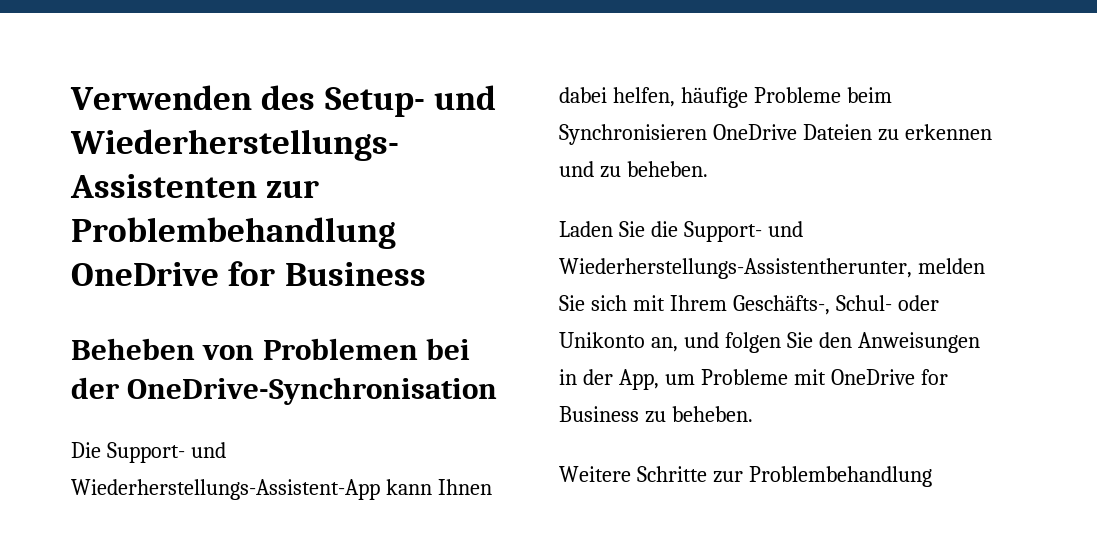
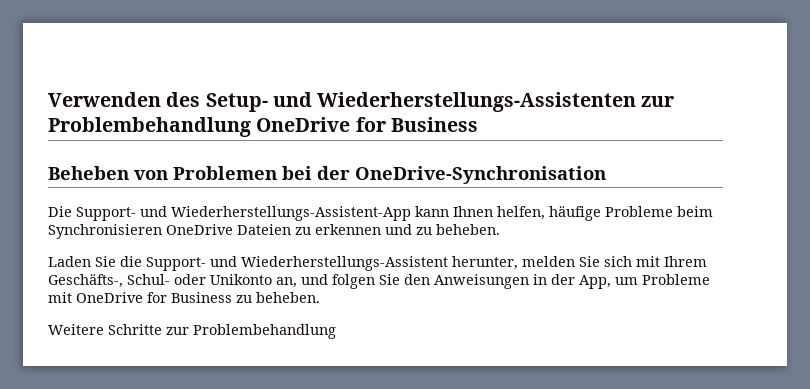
- Die Support- und Wiederherstellungs-Assistent-App kann Ihnen dabei helfen, häufige Probleme beim Synchronisieren OneDrive Dateien zu erkennen und zu beheben.
+ Die Support- und Wiederherstellungs-Assistent-App kann Ihnen helfen, häufige Probleme beim Synchronisieren OneDrive Dateien zu erkennen und zu beheben.
- Laden Sie die Support- und Wiederherstellungs-Assistentherunter, melden Sie sich mit Ihrem Geschäfts-, Schul- oder Unikonto an, und folgen Sie den Anweisungen in der App, um Probleme mit OneDrive for Business zu beheben.
+ Laden Sie die Support- und Wiederherstellungs-Assistent herunter, melden Sie sich mit Ihrem Geschäfts-, Schul- oder Unikonto an, und folgen Sie den Anweisungen in der App, um Probleme mit OneDrive for Business zu beheben.

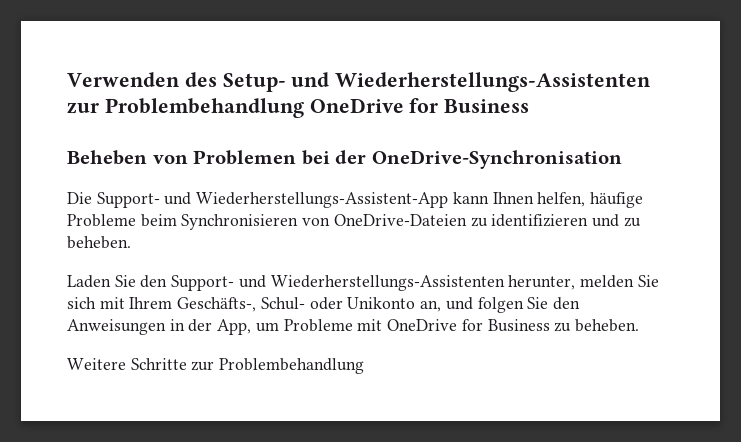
- Die Support- und Wiederherstellungs-Assistent-App kann Ihnen helfen, häufige Probleme beim Synchronisieren OneDrive Dateien zu erkennen und zu beheben.
+ Die Support- und Wiederherstellungs-Assistent-App kann Ihnen helfen, häufige Probleme beim Synchronisieren von OneDrive-Dateien zu identifizieren und zu beheben.
- Laden Sie die Support- und Wiederherstellungs-Assistent herunter, melden Sie sich mit Ihrem Geschäfts-, Schul- oder Unikonto an, und folgen Sie den Anweisungen in der App, um Probleme mit OneDrive for Business zu beheben.
+ Laden Sie den Support- und Wiederherstellungs-Assistenten herunter, melden Sie sich mit Ihrem Geschäfts-, Schul- oder Unikonto an, und folgen Sie den Anweisungen in der App, um Probleme mit OneDrive for Business zu beheben.

